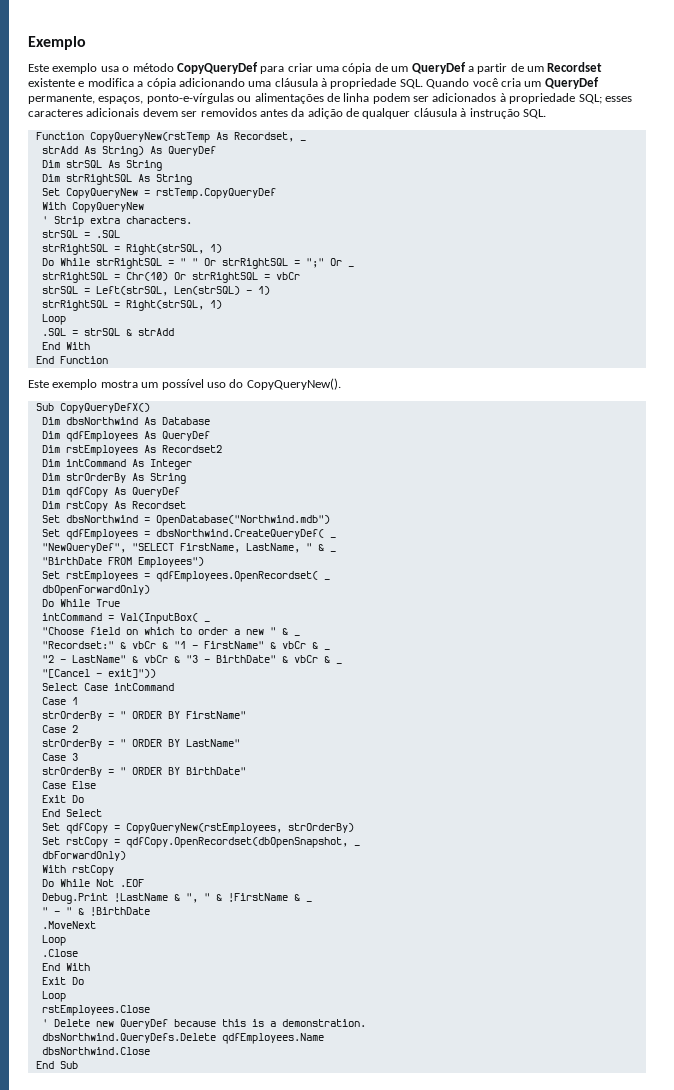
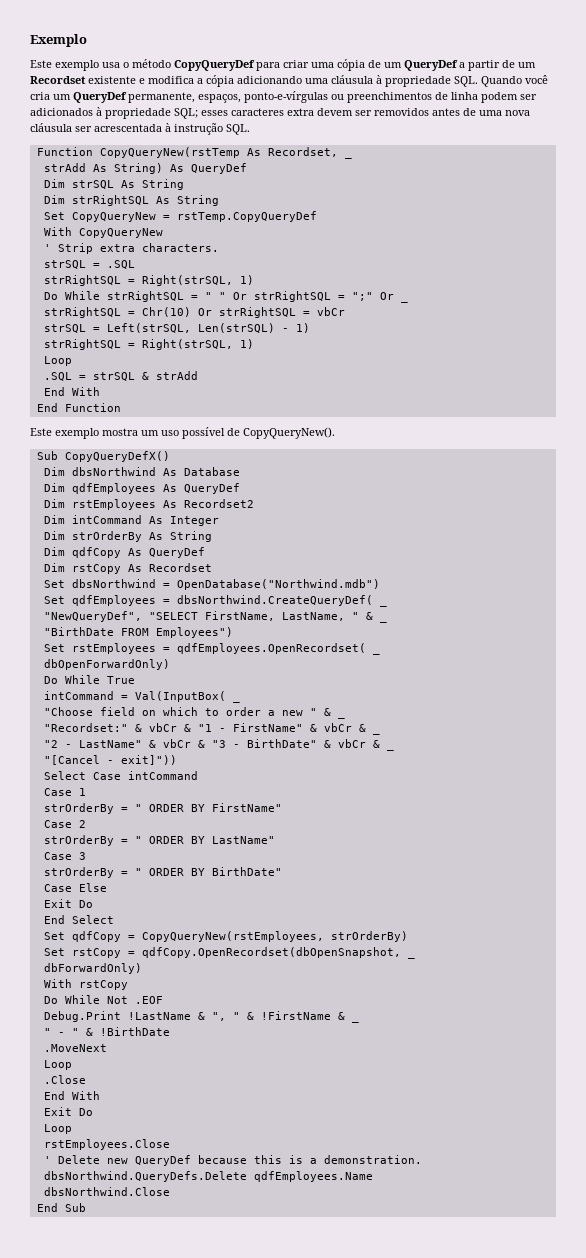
- Este exemplo usa o método CopyQueryDef para criar uma cópia de um QueryDef a partir de um Recordset existente e modifica a cópia adicionando uma cláusula à propriedade SQL. Quando você cria um QueryDef permanente, espaços, ponto-e-vírgulas ou alimentações de linha podem ser adicionados à propriedade SQL; esses caracteres adicionais devem ser removidos antes da adição de qualquer cláusula à instrução SQL.
+ Este exemplo usa o método CopyQueryDef para criar uma cópia de um QueryDef a partir de um Recordset existente e modifica a cópia adicionando uma cláusula à propriedade SQL. Quando você cria um QueryDef permanente, espaços, ponto-e-vírgulas ou preenchimentos de linha podem ser adicionados à propriedade SQL; esses caracteres extra devem ser removidos antes de uma nova cláusula ser acrescentada à instrução SQL.
- Este exemplo mostra um possível uso do CopyQueryNew().
+ Este exemplo mostra um uso possível de CopyQueryNew().

